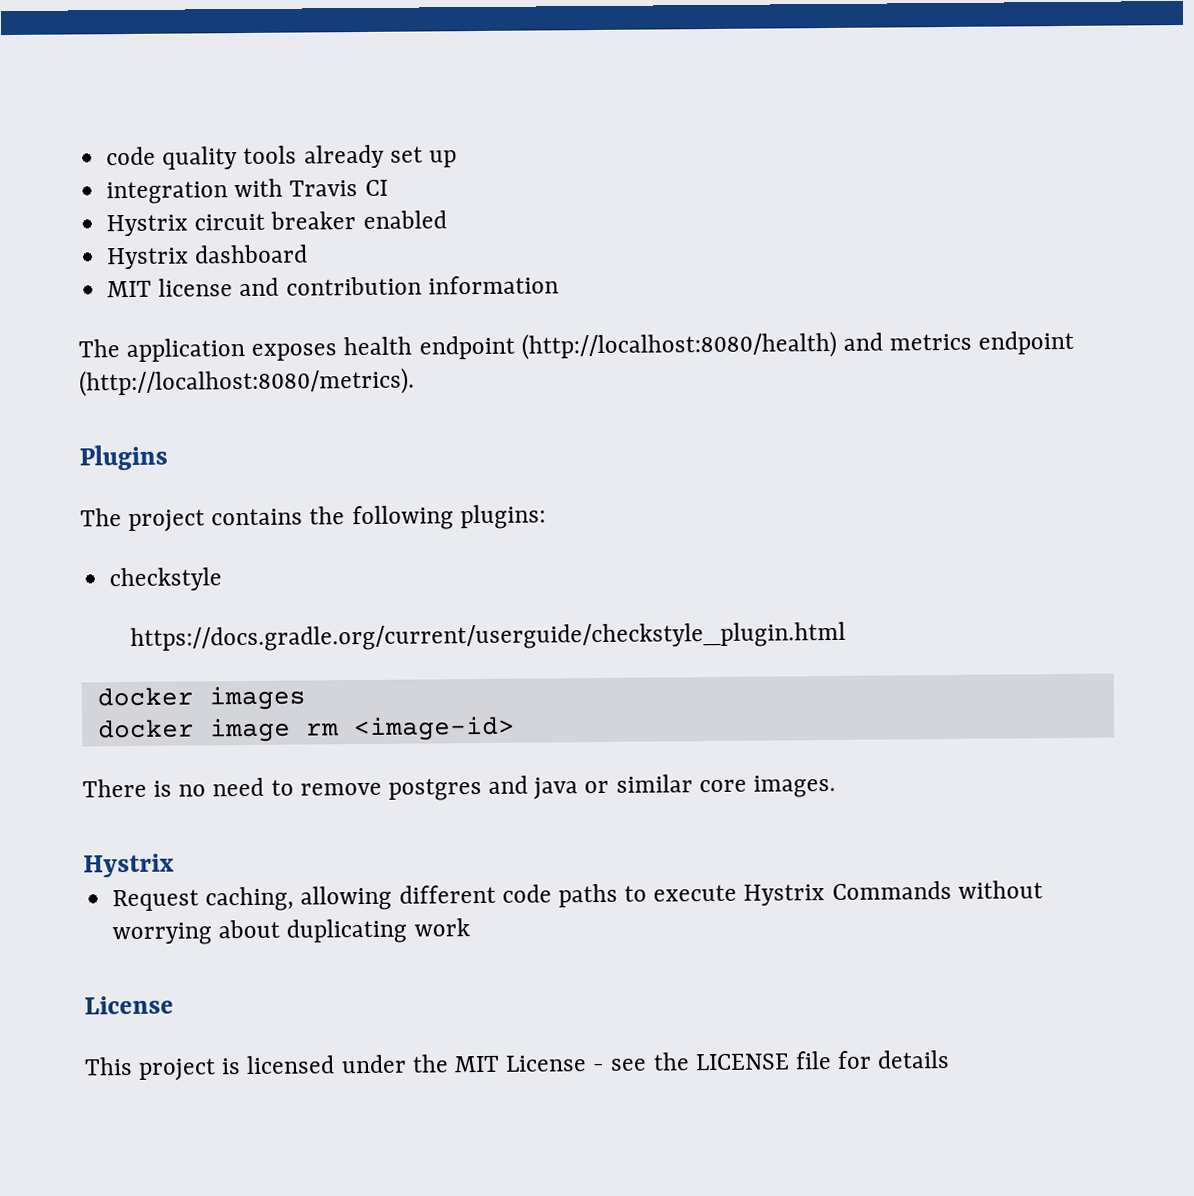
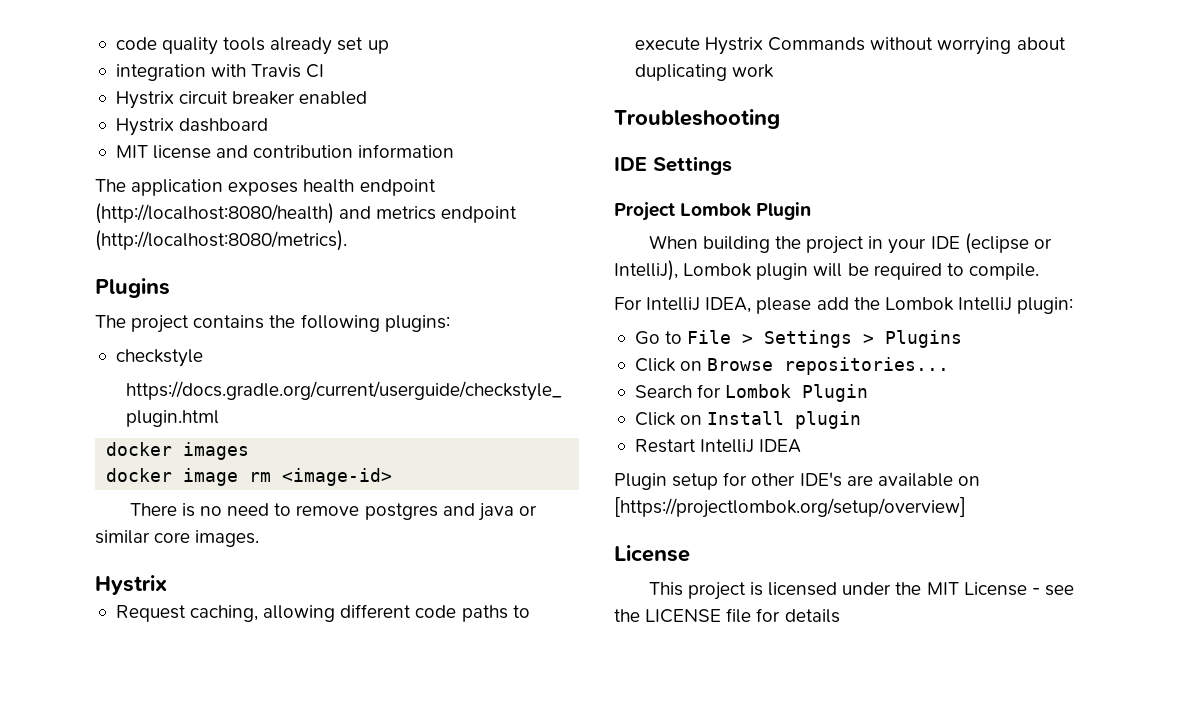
+ Troubleshooting
+ IDE Settings
+ Project Lombok Plugin
+ When building the project in your IDE (eclipse or IntelliJ), Lombok plugin will be required to compile.
+ For IntelliJ IDEA, please add the Lombok IntelliJ plugin:
+ Go to File > Settings > Plugins
+ Click on Browse repositories...
+ Search for Lombok Plugin
+ Click on Install plugin
+ Restart IntelliJ IDEA
+ Plugin setup for other IDE's are available on [https://projectlombok.org/setup/overview]

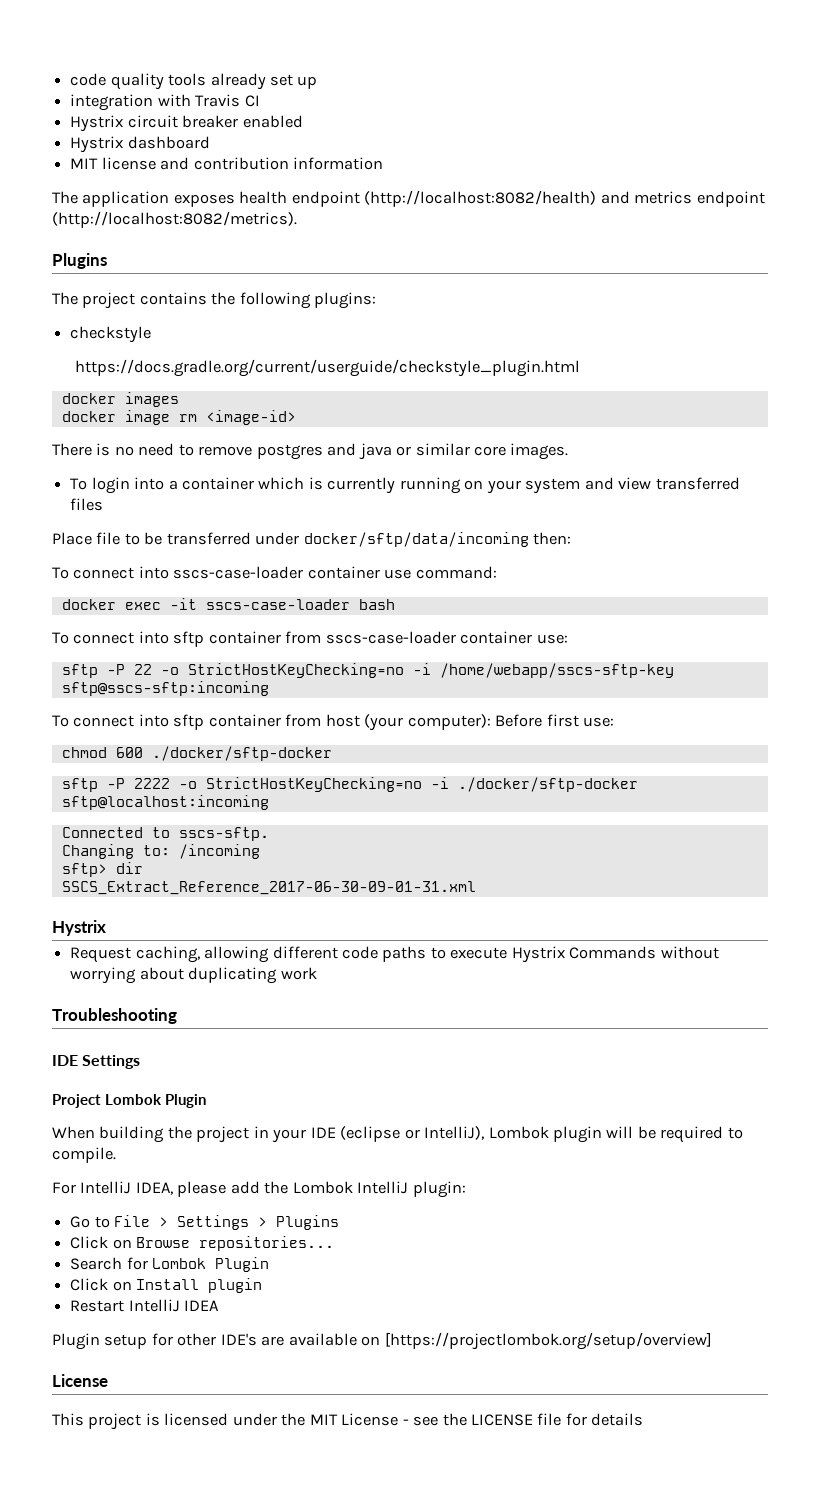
- The application exposes health endpoint (http://localhost:8080/health) and metrics endpoint (http://localhost:8080/metrics).
+ The application exposes health endpoint (http://localhost:8082/health) and metrics endpoint (http://localhost:8082/metrics).
+ To login into a container which is currently running on your system and view transferred files
+ Place file to be transferred under docker/sftp/data/incoming then:
+ To connect into sscs-case-loader container use command:
+ docker exec -it sscs-case-loader bash
+ To connect into sftp container from sscs-case-loader container use:
+ sftp -P 22 -o StrictHostKeyChecking=no -i /home/webapp/sscs-sftp-key sftp@sscs-sftp:incoming
+ To connect into sftp container from host (your computer): Before first use:
+ chmod 600 ./docker/sftp-docker
+ sftp -P 2222 -o StrictHostKeyChecking=no -i ./docker/sftp-docker sftp@localhost:incoming
+ Connected to sscs-sftp.
+ Changing to: /incoming
+ sftp> dir
+ SSCS_Extract_Reference_2017-06-30-09-01-31.xml

